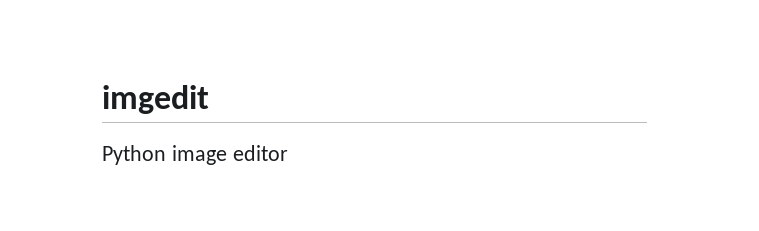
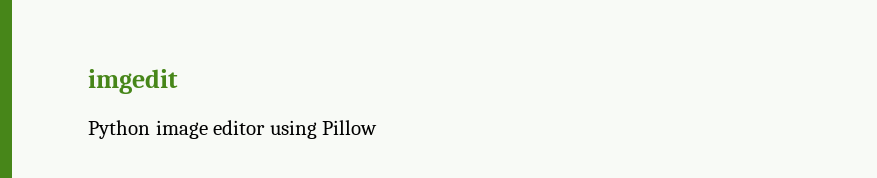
- Python image editor
+ Python image editor using Pillow

